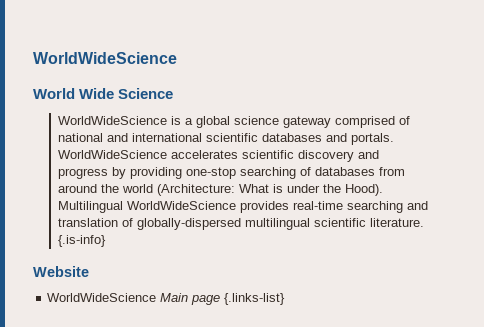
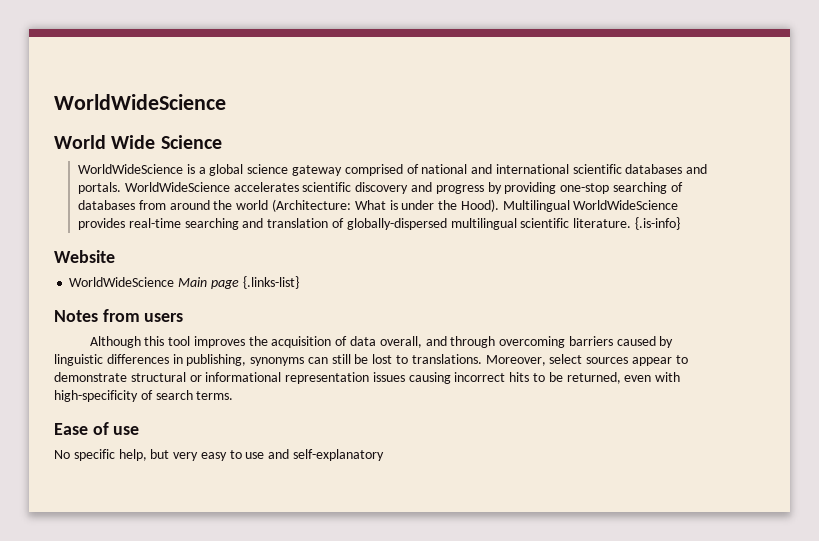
+ Notes from users
+ Although this tool improves the acquisition of data overall, and through overcoming barriers caused by linguistic differences in publishing, synonyms can still be lost to translations. Moreover, select sources appear to demonstrate structural or informational representation issues causing incorrect hits to be returned, even with high-specificity of search terms.
+ Ease of use
+ No specific help, but very easy to use and self-explanatory

